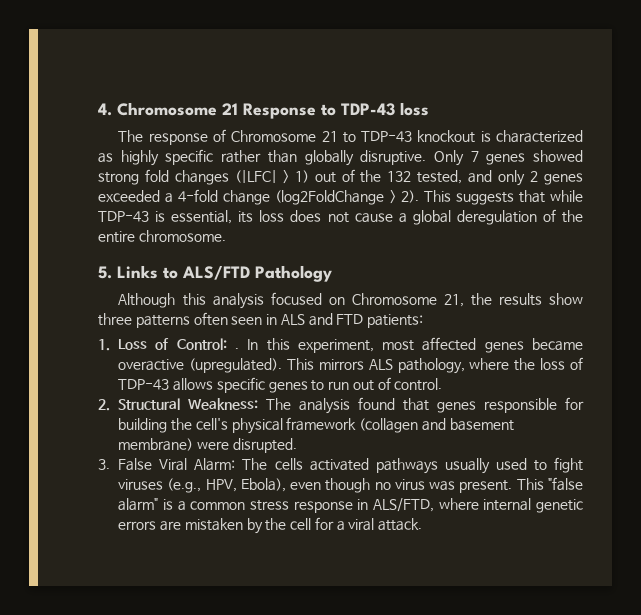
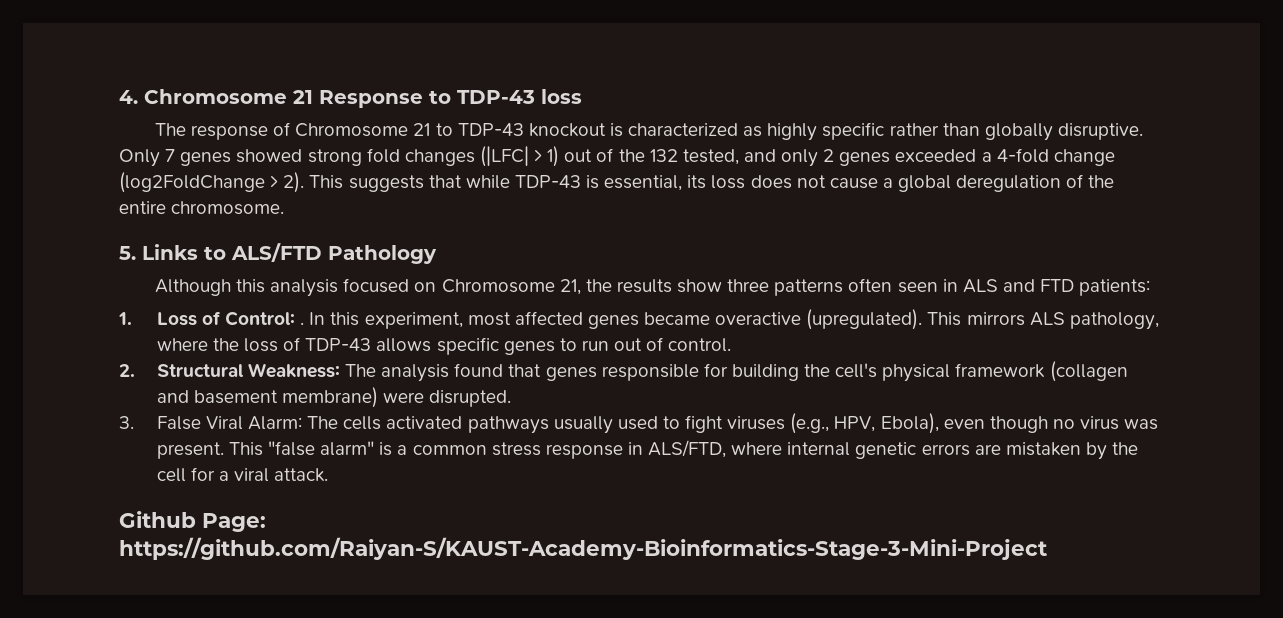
+ Github Page: https://github.com/Raiyan-S/KAUST-Academy-Bioinformatics-Stage-3-Mini-Project

